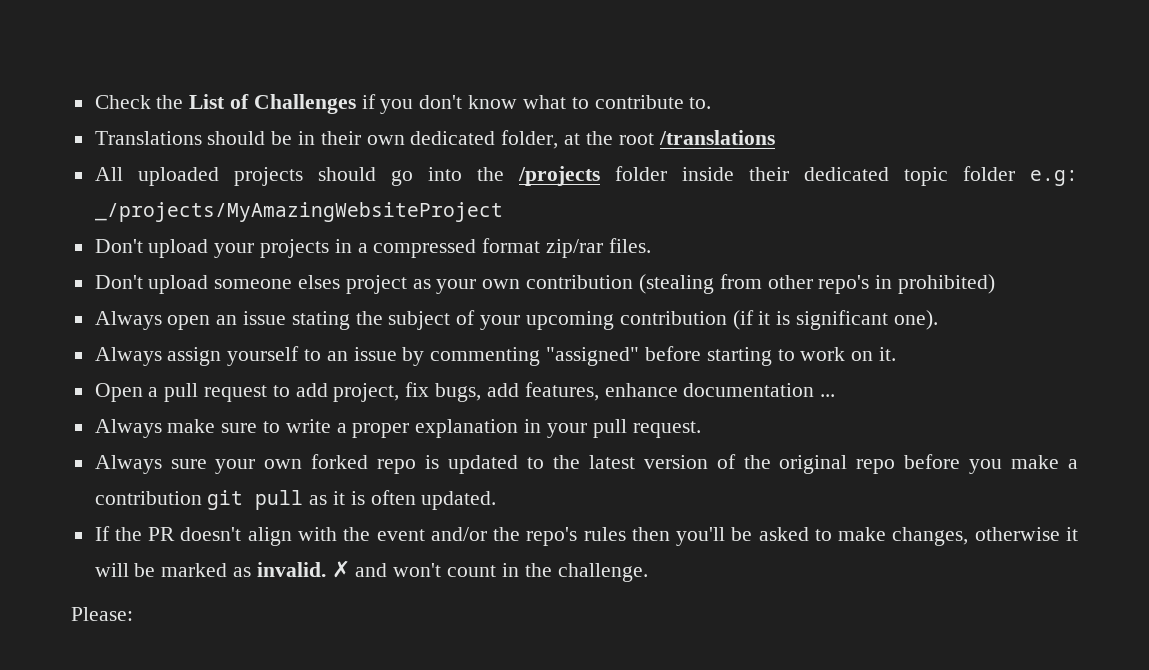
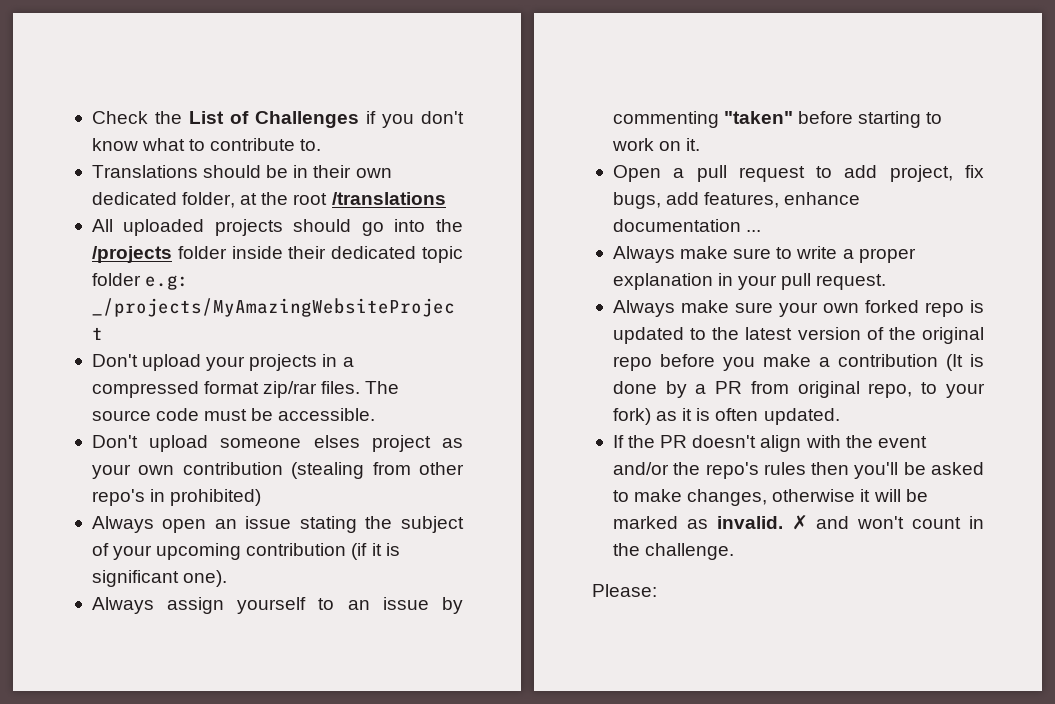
+ The source code must be accessible.
- Always assign yourself to an issue by commenting "assigned" before starting to work on it.
+ Always assign yourself to an issue by commenting "taken" before starting to work on it.
- Always sure your own forked repo is updated to the latest version of the original repo before you make a contribution git pull as it is often updated.
+ Always make sure your own forked repo is updated to the latest version of the original repo before you make a contribution (It is done by a PR from original repo, to your fork) as it is often updated.

